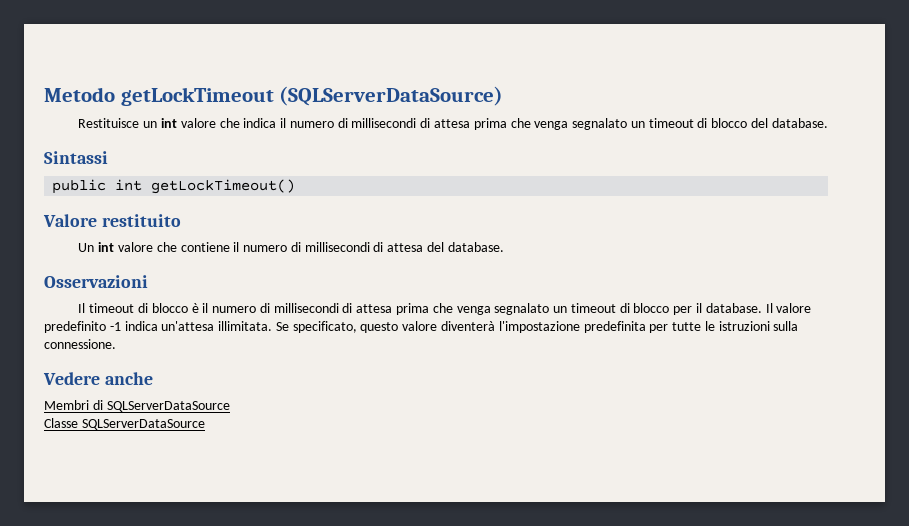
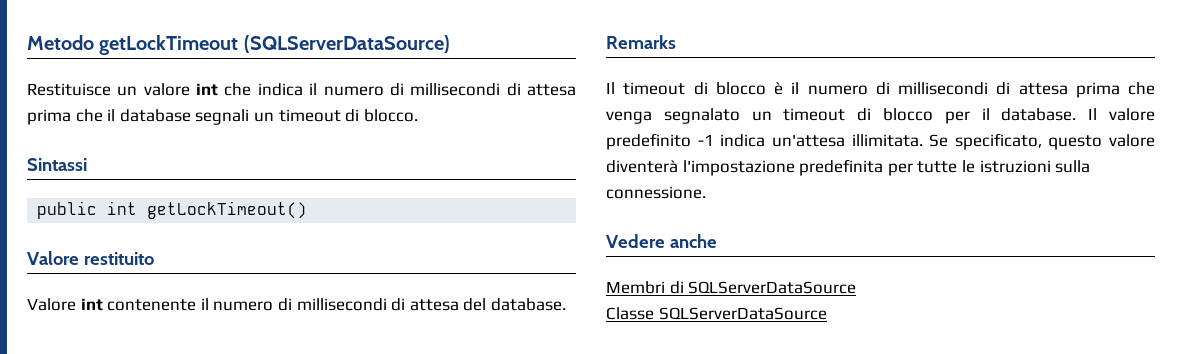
- Restituisce un int valore che indica il numero di millisecondi di attesa prima che venga segnalato un timeout di blocco del database.
+ Restituisce un valore int che indica il numero di millisecondi di attesa prima che il database segnali un timeout di blocco.
- Un int valore che contiene il numero di millisecondi di attesa del database.
+ Valore int contenente il numero di millisecondi di attesa del database.
- Osservazioni
+ Remarks

